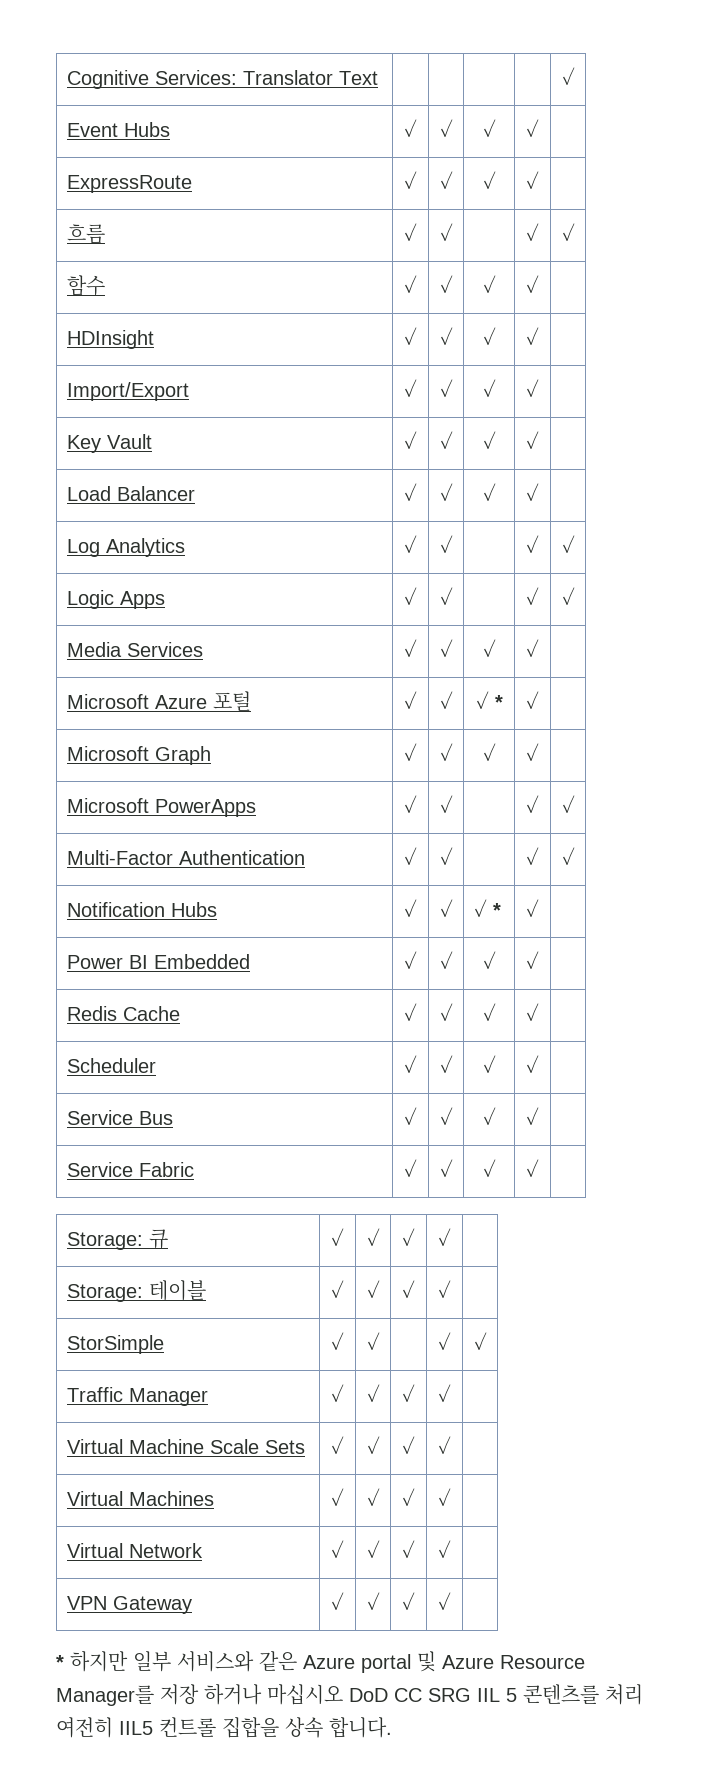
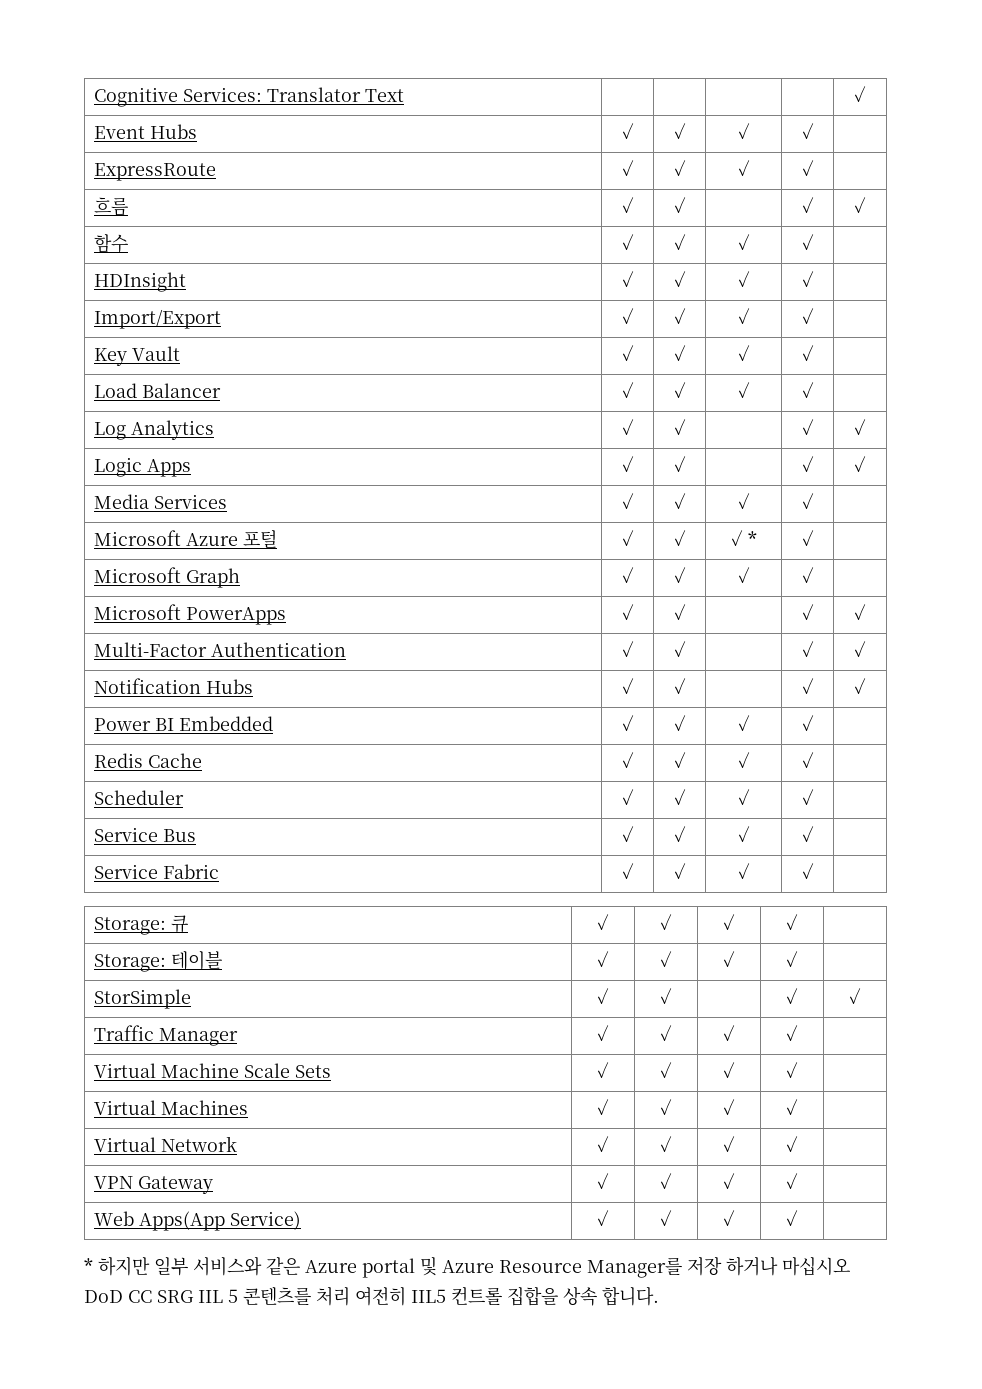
- Notification Hubs | ✓ | ✓ | ✓ * | ✓ |
+ Notification Hubs | ✓ | ✓ | | ✓ | ✓
+ Web Apps(App Service) | ✓ | ✓ | ✓ | ✓ |

